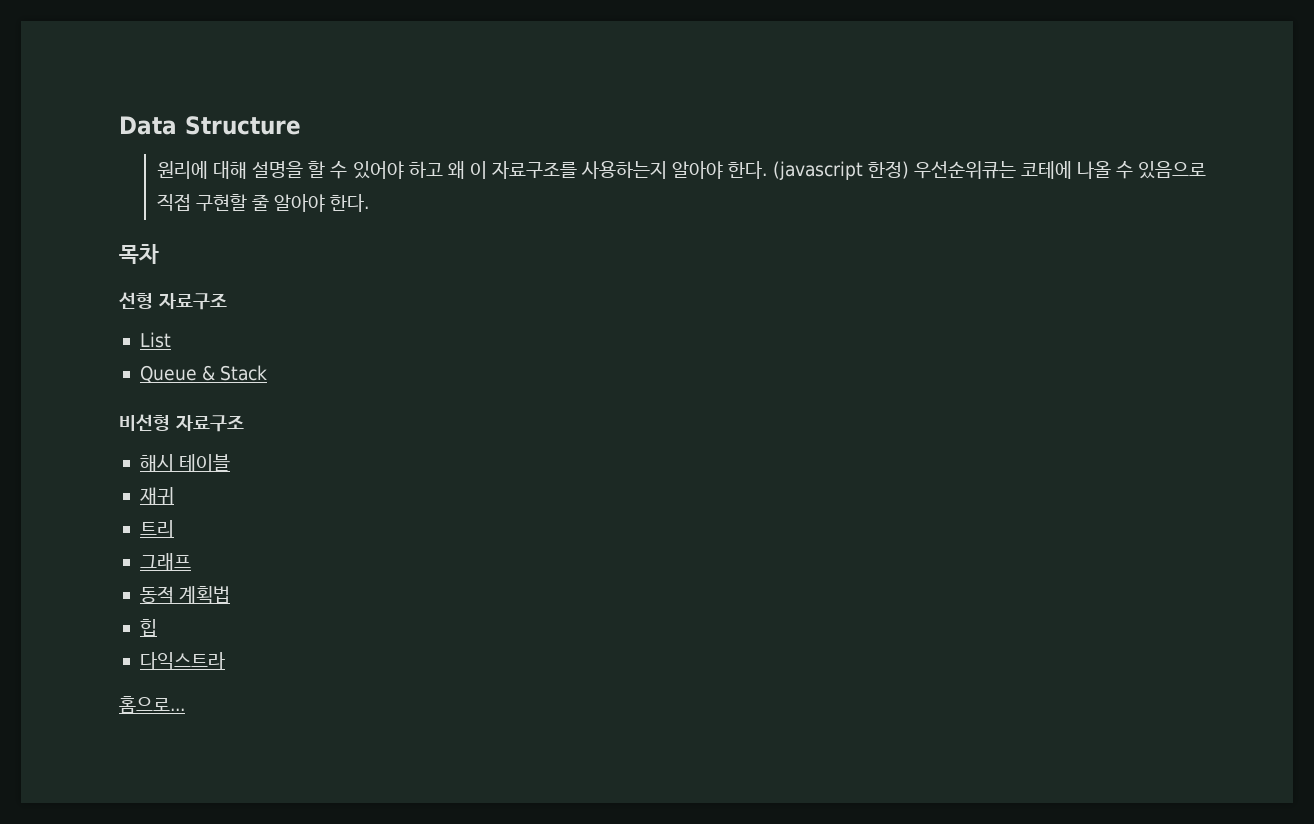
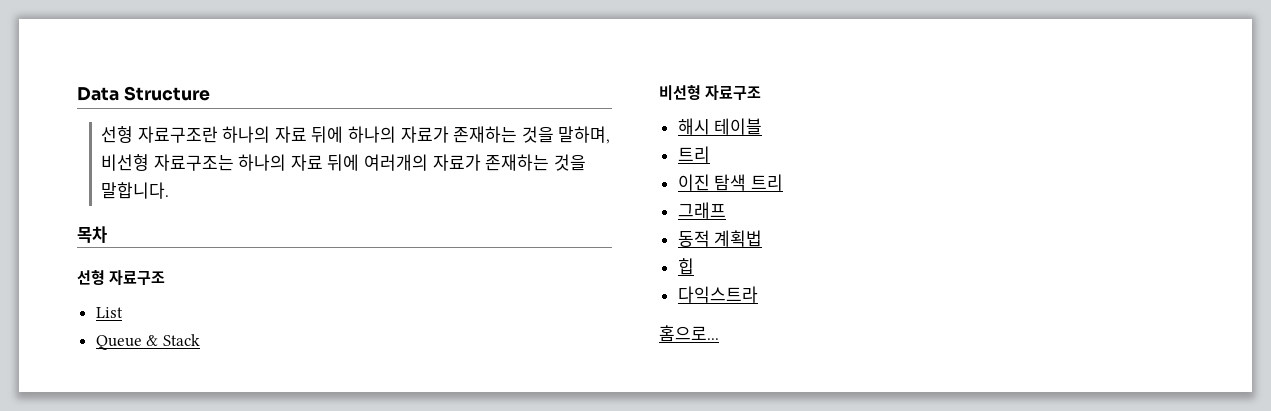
- 원리에 대해 설명을 할 수 있어야 하고 왜 이 자료구조를 사용하는지 알아야 한다. (javascript 한정) 우선순위큐는 코테에 나올 수 있음으로 직접 구현할 줄 알아야 한다.
+ 선형 자료구조란 하나의 자료 뒤에 하나의 자료가 존재하는 것을 말하며, 비선형 자료구조는 하나의 자료 뒤에 여러개의 자료가 존재하는 것을 말합니다.
  해시 테이블
- 재귀
  트리
+ 이진 탐색 트리

